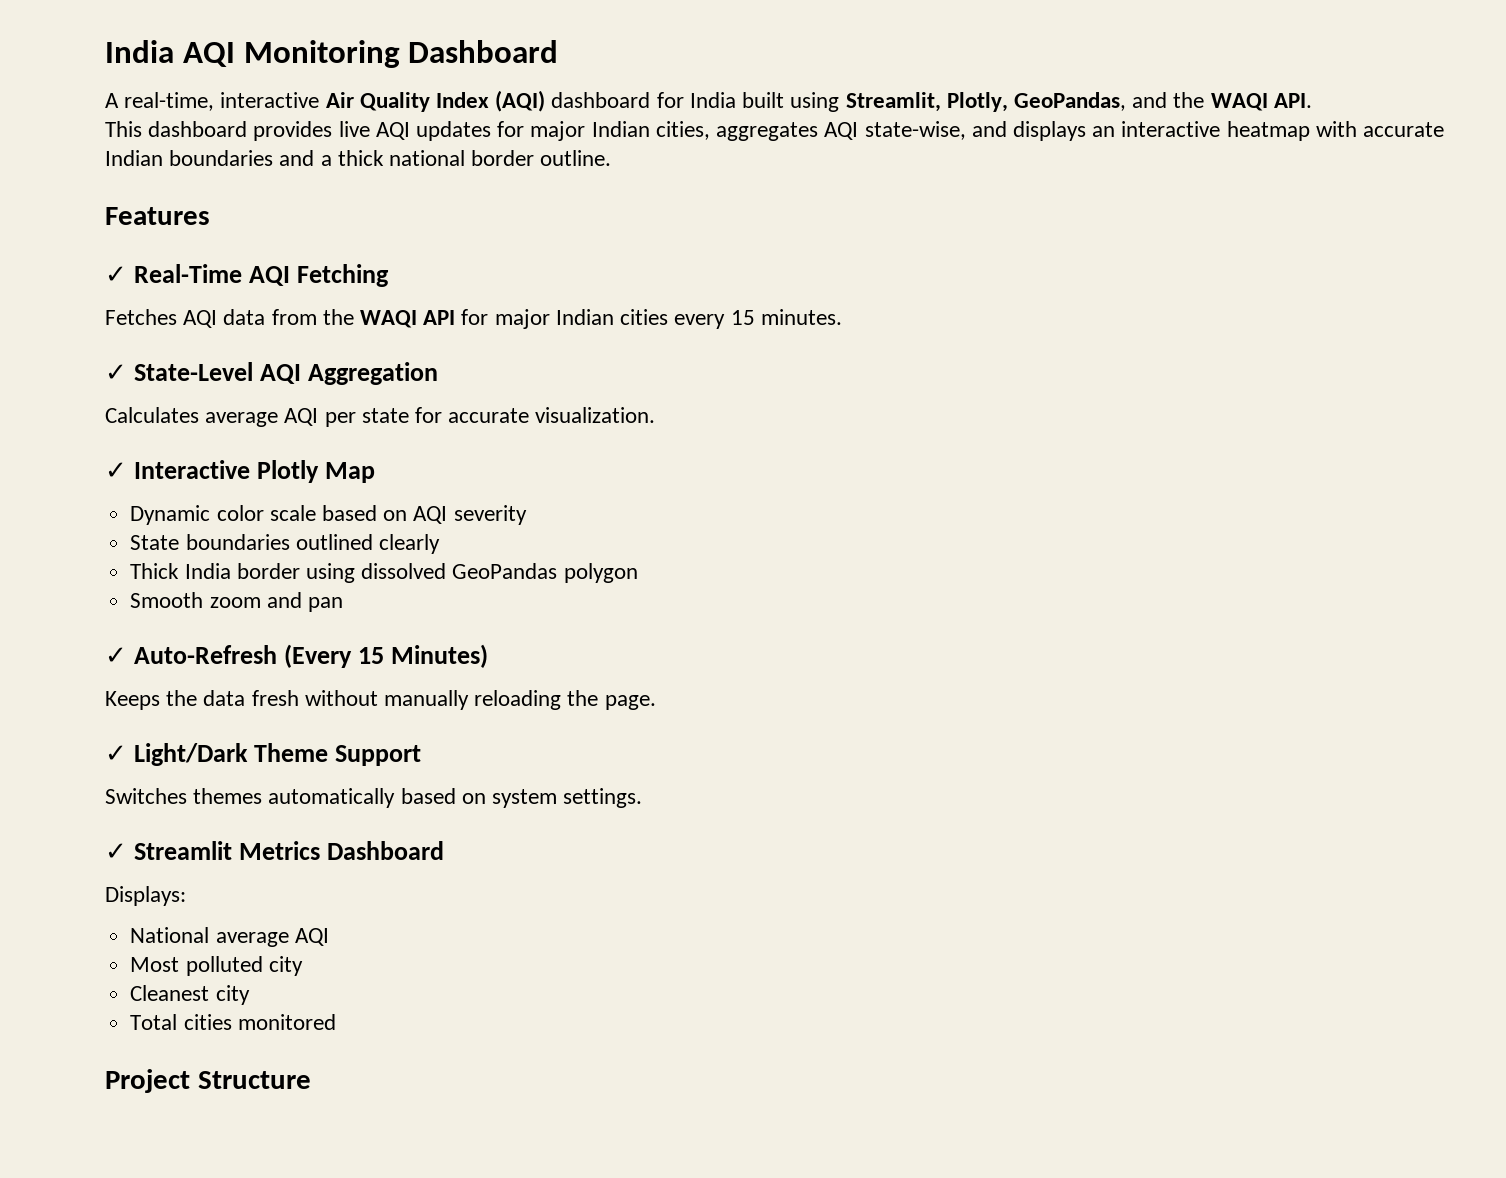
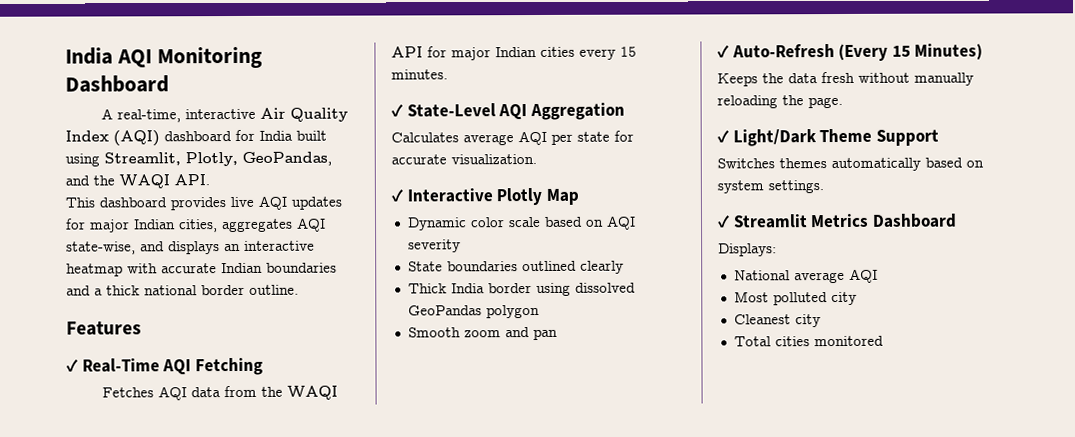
- Project Structure

